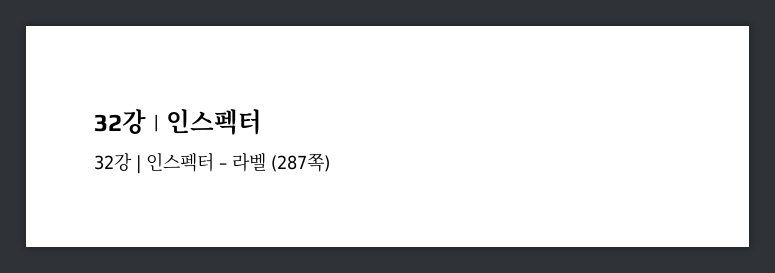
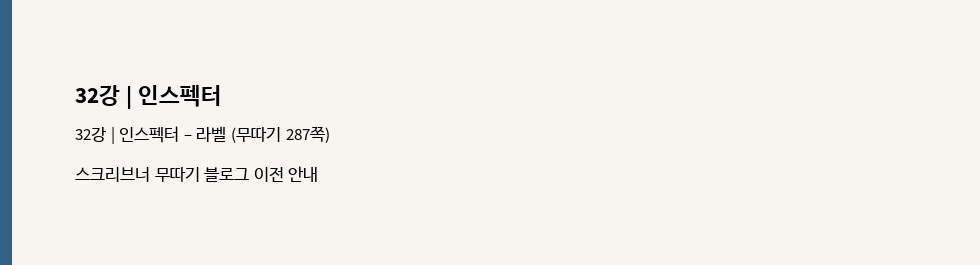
- 32강 | 인스펙터 – 라벨 (287쪽)
+ 32강 | 인스펙터 – 라벨 (무따기 287쪽)
+ 스크리브너 무따기 블로그 이전 안내

